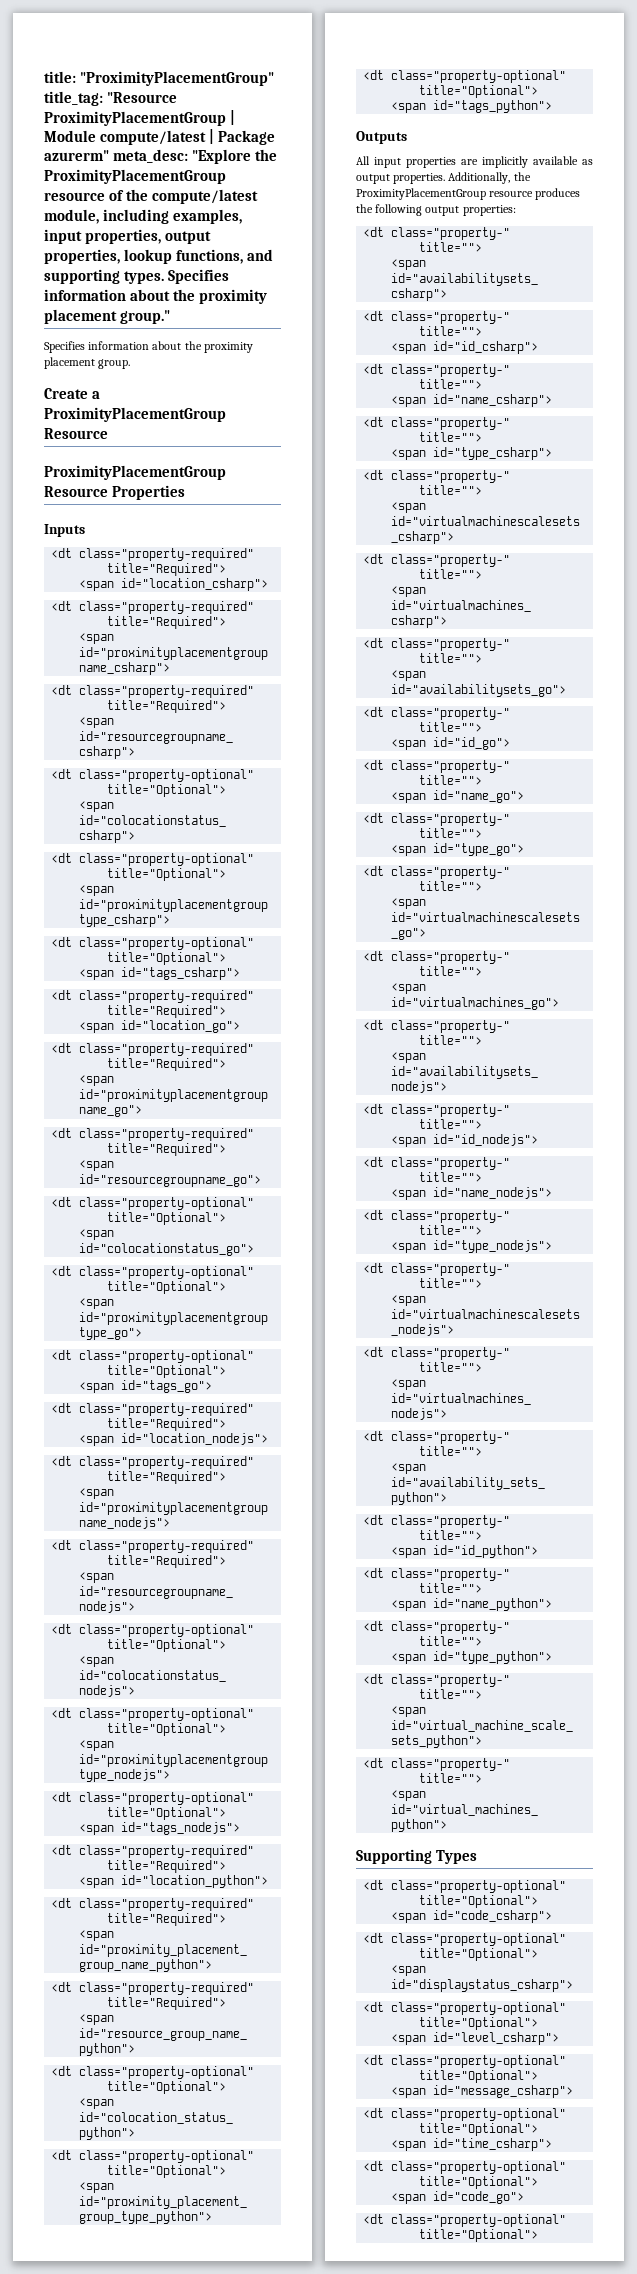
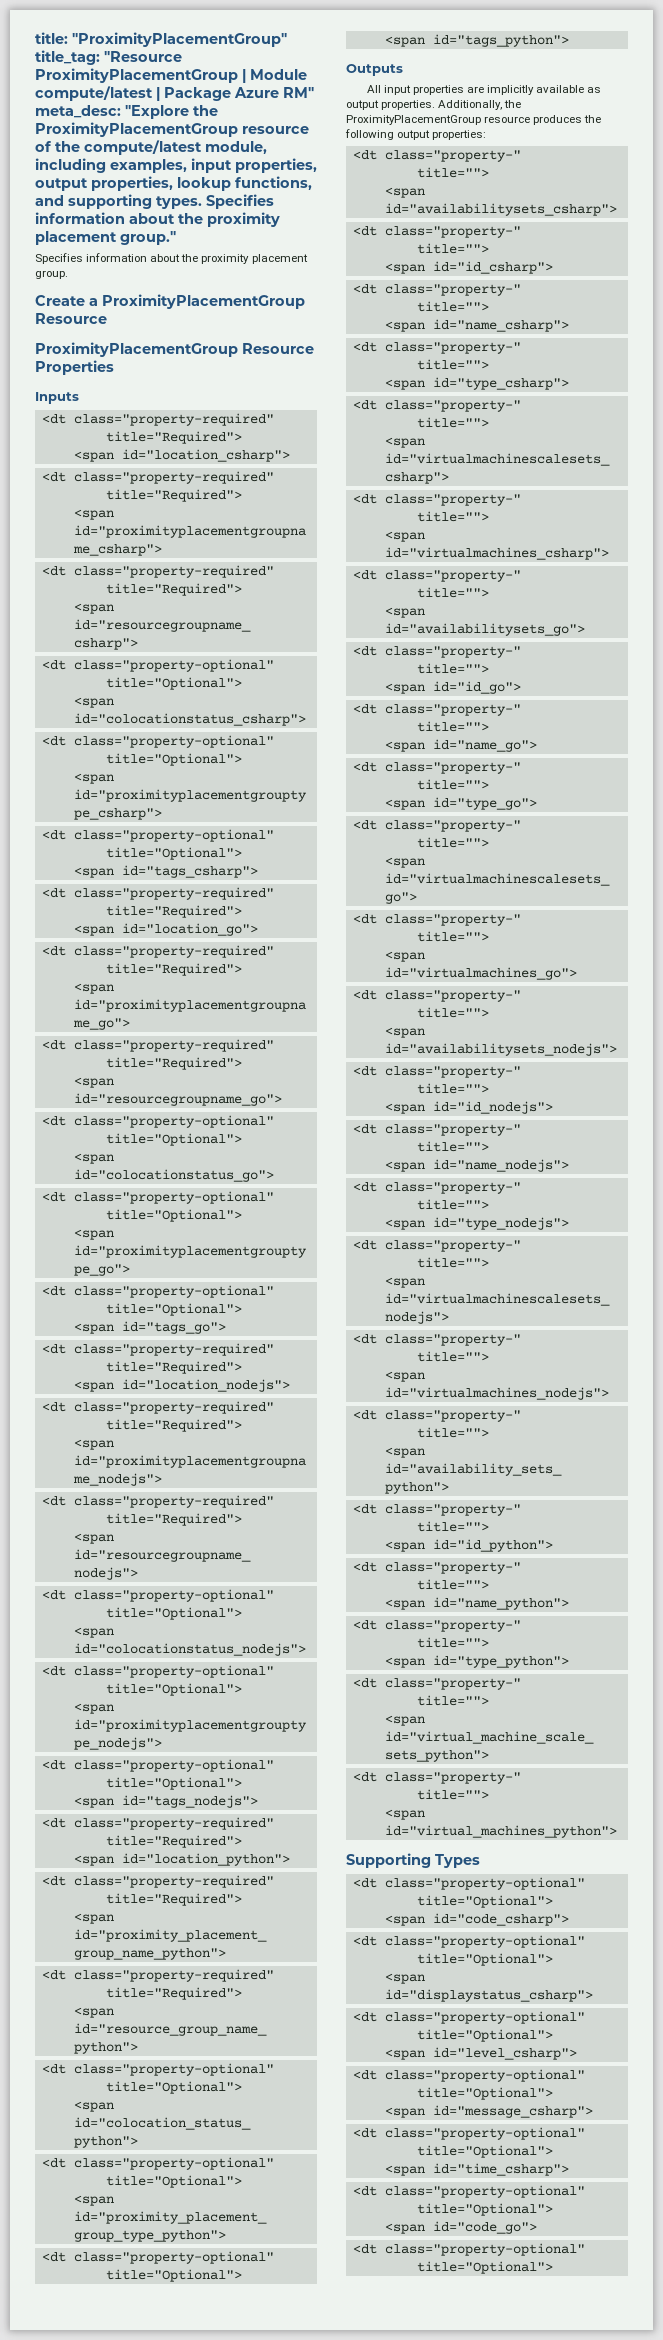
- title: "ProximityPlacementGroup" title_tag: "Resource ProximityPlacementGroup | Module compute/latest | Package azurerm" meta_desc: "Explore the ProximityPlacementGroup resource of the compute/latest module, including examples, input properties, output properties, lookup functions, and supporting types.
+ title: "ProximityPlacementGroup" title_tag: "Resource ProximityPlacementGroup | Module compute/latest | Package Azure RM" meta_desc: "Explore the ProximityPlacementGroup resource of the compute/latest module, including examples, input properties, output properties, lookup functions, and supporting types.

